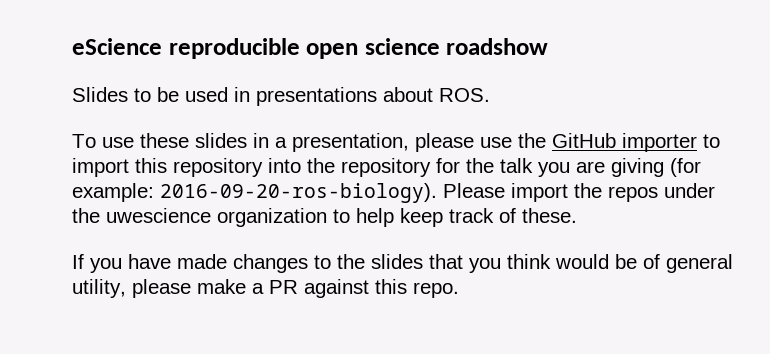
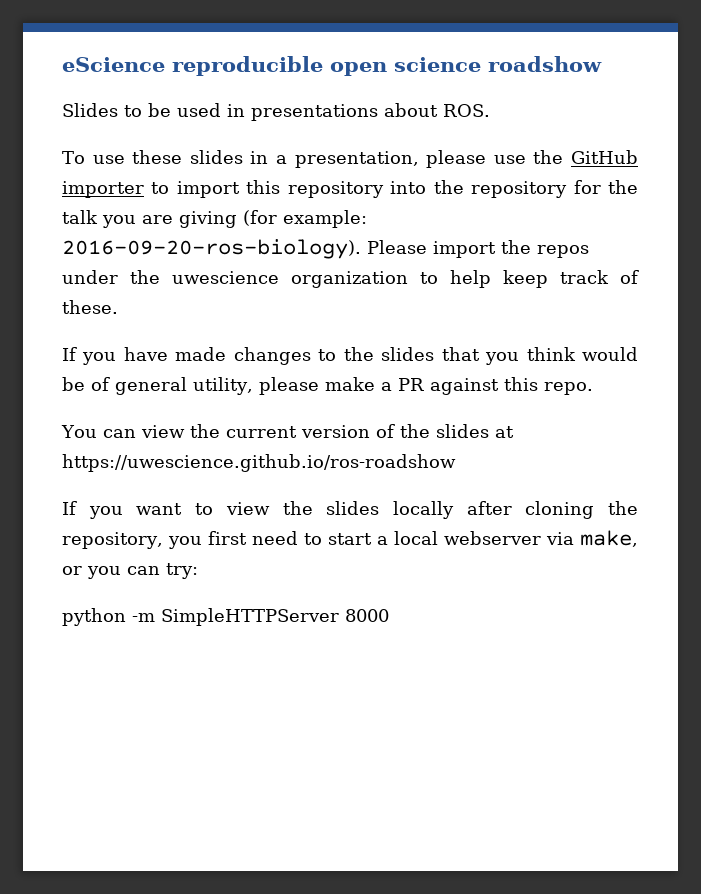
+ You can view the current version of the slides at https://uwescience.github.io/ros-roadshow
+ If you want to view the slides locally after cloning the repository, you first need to start a local webserver via make, or you can try:
+ python -m SimpleHTTPServer 8000

